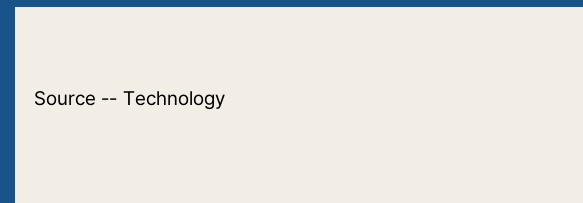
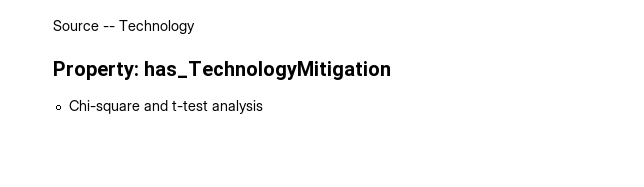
+ Property: has_TechnologyMitigation
+ Chi-square and t-test analysis

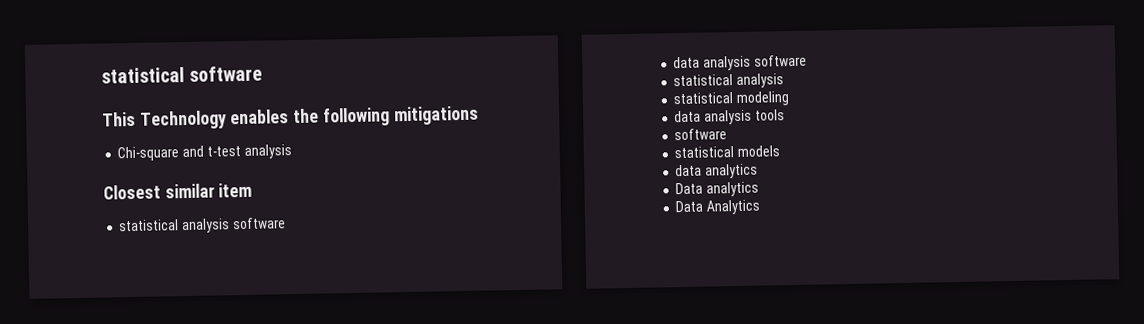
- Source -- Technology
- Property: has_TechnologyMitigation
+ statistical software
+ This Technology enables the following mitigations
  Chi-square and t-test analysis
+ Closest similar item
+ statistical analysis software
+ data analysis software
+ statistical analysis
+ statistical modeling
+ data analysis tools
+ software
+ statistical models
+ data analytics
+ Data analytics
+ Data Analytics

